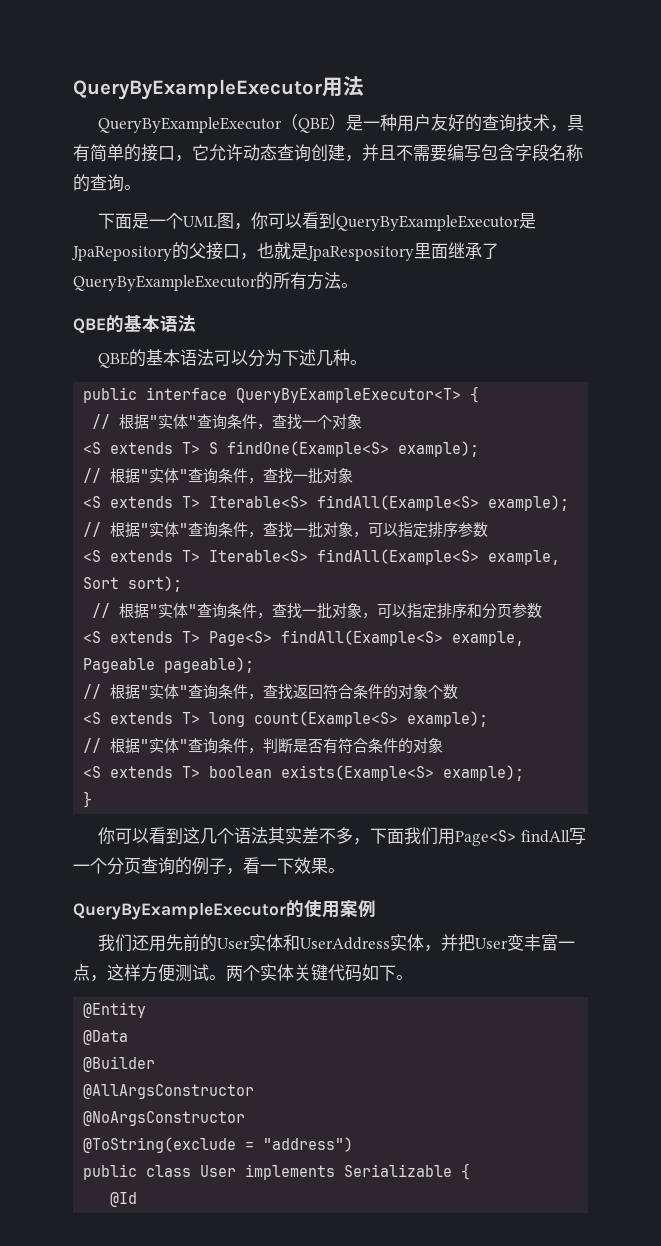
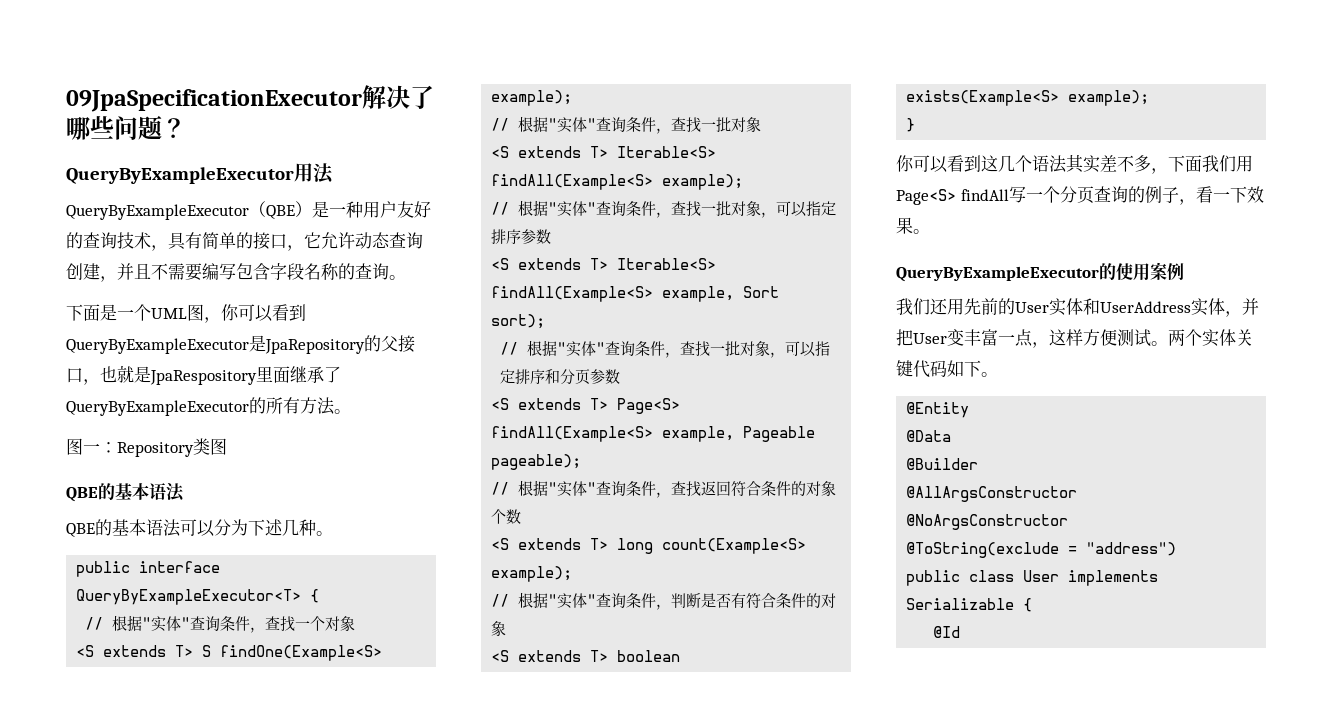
+ 09JpaSpecificationExecutor解决了哪些问题？
+ 图一：Repository类图

